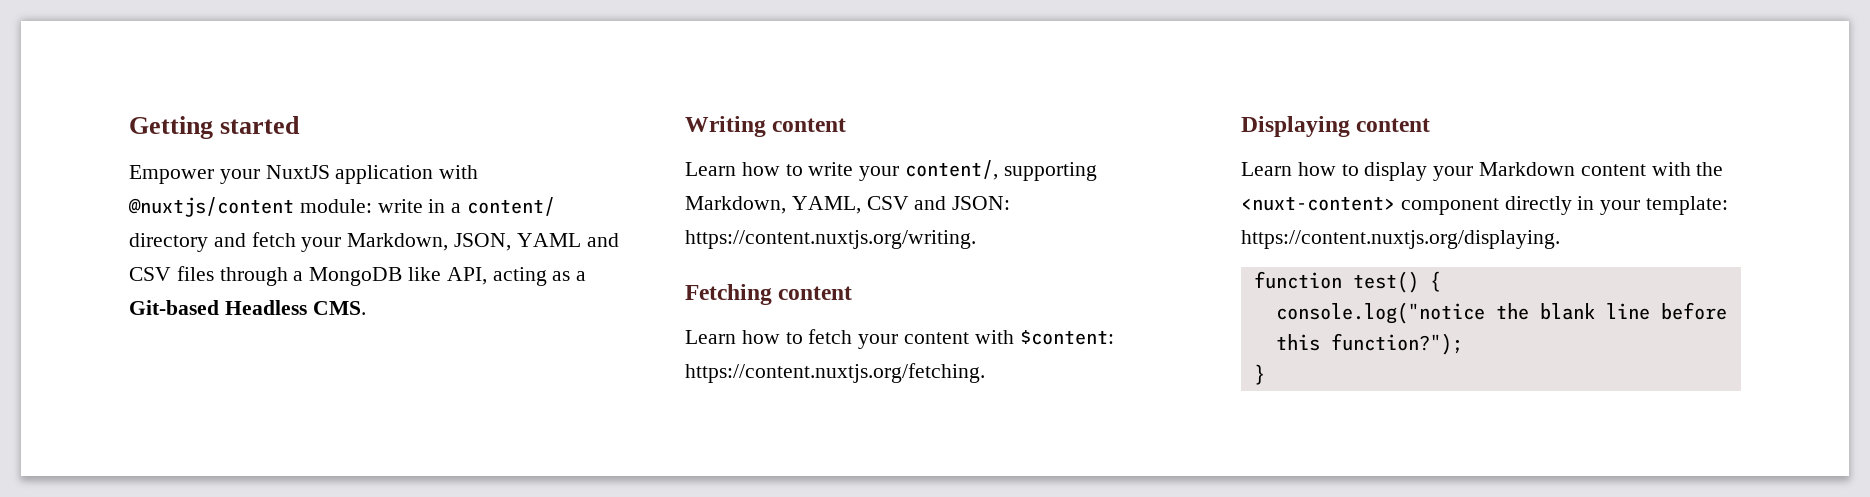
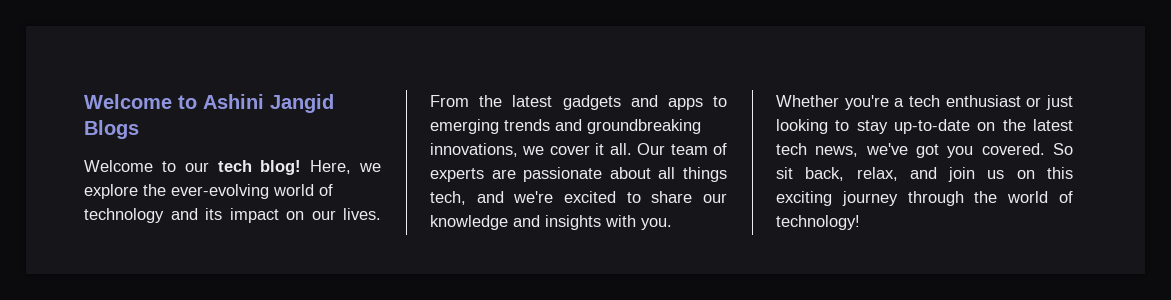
- Getting started
- Empower your NuxtJS application with @nuxtjs/content module: write in a content/ directory and fetch your Markdown, JSON, YAML and CSV files through a MongoDB like API, acting as a Git-based Headless CMS.
- Writing content
- Learn how to write your content/, supporting Markdown, YAML, CSV and JSON: https://content.nuxtjs.org/writing.
- Fetching content
- Learn how to fetch your content with $content: https://content.nuxtjs.org/fetching.
- Displaying content
- Learn how to display your Markdown content with the <nuxt-content> component directly in your template: https://content.nuxtjs.org/displaying.
- function test() {
- console.log("notice the blank line before this function?");
- }
+ Welcome to Ashini Jangid Blogs
+ Welcome to our tech blog! Here, we explore the ever-evolving world of technology and its impact on our lives. From the latest gadgets and apps to emerging trends and groundbreaking innovations, we cover it all. Our team of experts are passionate about all things tech, and we're excited to share our knowledge and insights with you. Whether you're a tech enthusiast or just looking to stay up-to-date on the latest tech news, we've got you covered. So sit back, relax, and join us on this exciting journey through the world of technology!

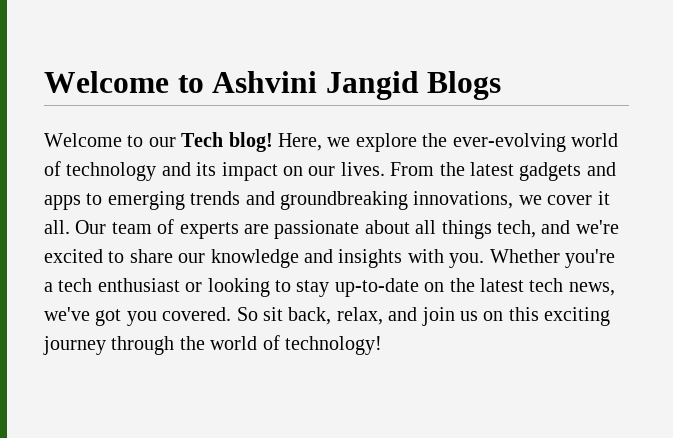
- Welcome to Ashini Jangid Blogs
+ Welcome to Ashvini Jangid Blogs
- Welcome to our tech blog!
+ Welcome to our Tech blog!
- Whether you're a tech enthusiast or just looking to stay up-to-date on the latest tech news, we've got you covered.
+ Whether you're a tech enthusiast or looking to stay up-to-date on the latest tech news, we've got you covered.

